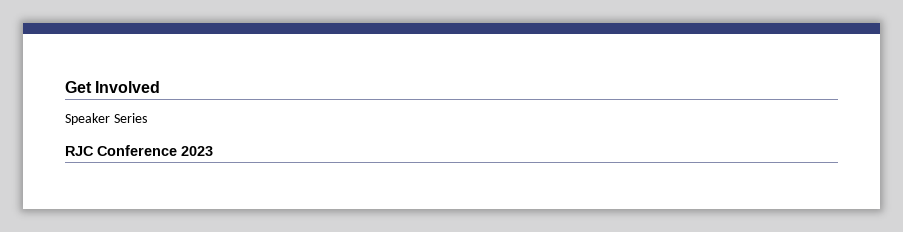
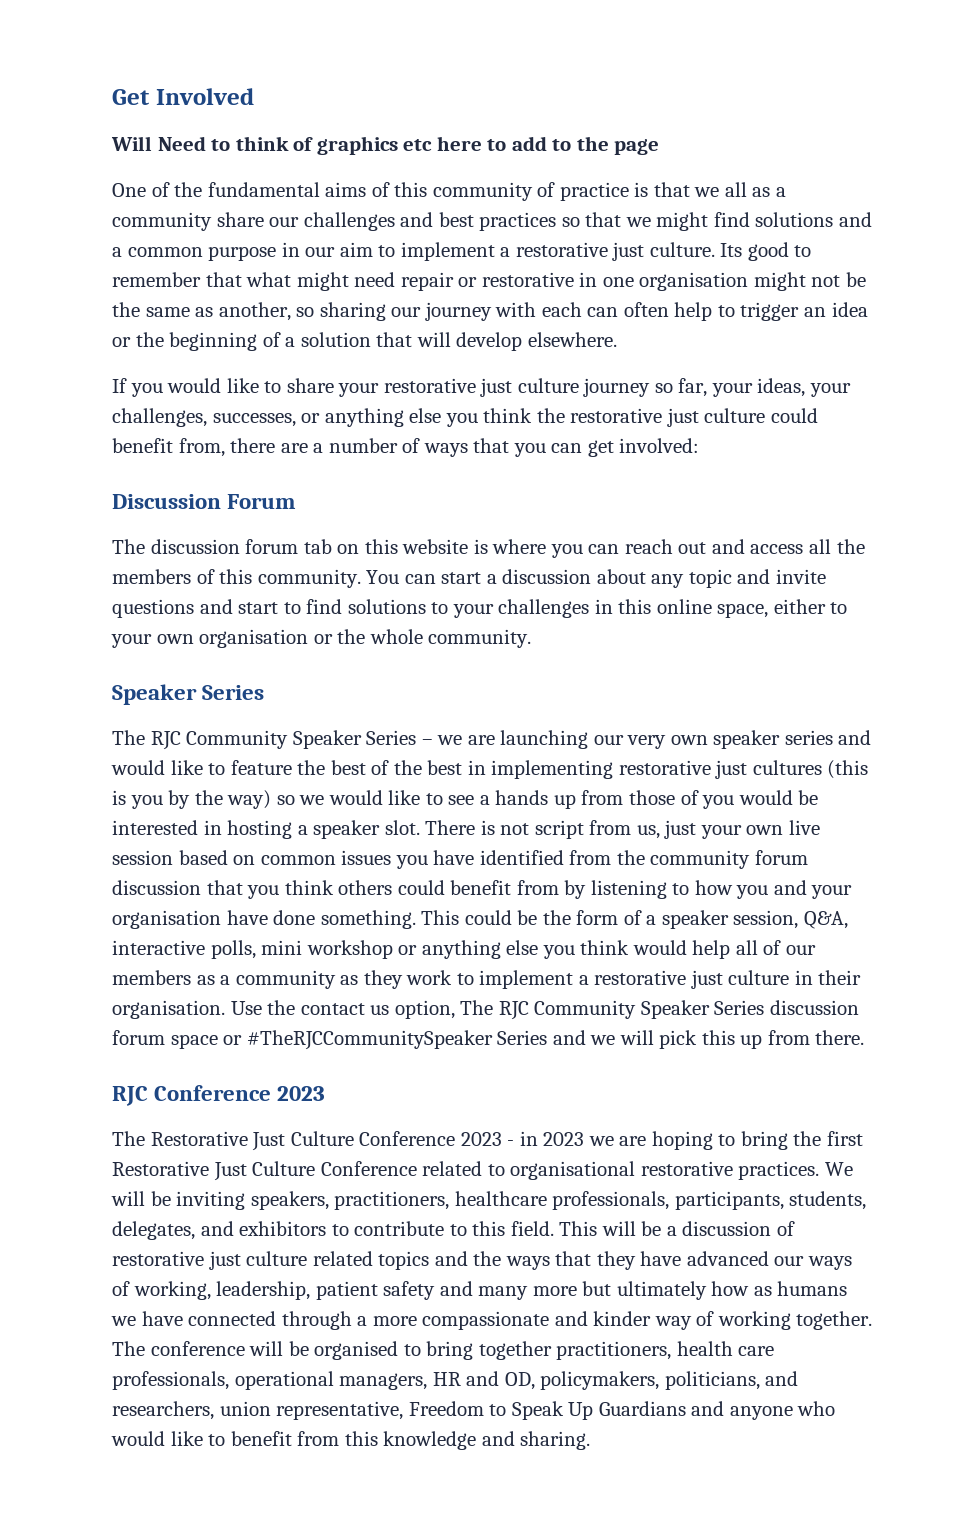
+ Will Need to think of graphics etc here to add to the page
+ One of the fundamental aims of this community of practice is that we all as a community share our challenges and best practices so that we might find solutions and a common purpose in our aim to implement a restorative just culture. Its good to remember that what might need repair or restorative in one organisation might not be the same as another, so sharing our journey with each can often help to trigger an idea or the beginning of a solution that will develop elsewhere.
+ If you would like to share your restorative just culture journey so far, your ideas, your challenges, successes, or anything else you think the restorative just culture could benefit from, there are a number of ways that you can get involved:
+ Discussion Forum
+ The discussion forum tab on this website is where you can reach out and access all the members of this community. You can start a discussion about any topic and invite questions and start to find solutions to your challenges in this online space, either to your own organisation or the whole community.
  Speaker Series
+ The RJC Community Speaker Series – we are launching our very own speaker series and would like to feature the best of the best in implementing restorative just cultures (this is you by the way) so we would like to see a hands up from those of you would be interested in hosting a speaker slot. There is not script from us, just your own live session based on common issues you have identified from the community forum discussion that you think others could benefit from by listening to how you and your organisation have done something. This could be the form of a speaker session, Q&A, interactive polls, mini workshop or anything else you think would help all of our members as a community as they work to implement a restorative just culture in their organisation. Use the contact us option, The RJC Community Speaker Series discussion forum space or #TheRJCCommunitySpeaker Series and we will pick this up from there.
  RJC Conference 2023
+ The Restorative Just Culture Conference 2023 - in 2023 we are hoping to bring the first Restorative Just Culture Conference related to organisational restorative practices. We will be inviting speakers, practitioners, healthcare professionals, participants, students, delegates, and exhibitors to contribute to this field. This will be a discussion of restorative just culture related topics and the ways that they have advanced our ways of working, leadership, patient safety and many more but ultimately how as humans we have connected through a more compassionate and kinder way of working together. The conference will be organised to bring together practitioners, health care professionals, operational managers, HR and OD, policymakers, politicians, and researchers, union representative, Freedom to Speak Up Guardians and anyone who would like to benefit from this knowledge and sharing.

